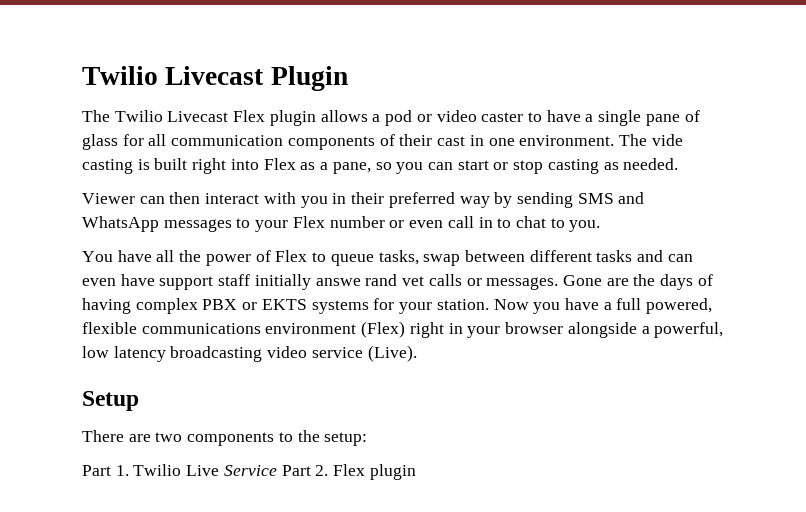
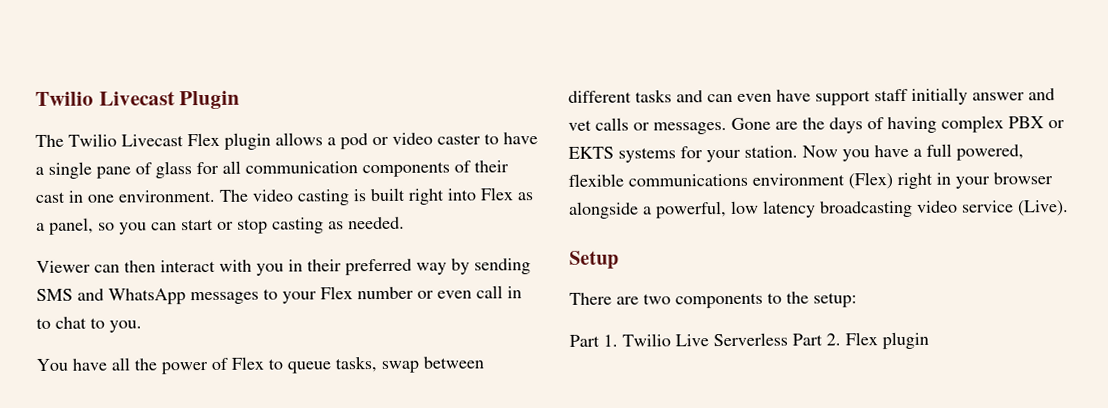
- The vide casting is built right into Flex as a pane, so you can start or stop casting as needed.
+ The video casting is built right into Flex as a panel, so you can start or stop casting as needed.
- You have all the power of Flex to queue tasks, swap between different tasks and can even have support staff initially answe rand vet calls or messages.
+ You have all the power of Flex to queue tasks, swap between different tasks and can even have support staff initially answer and vet calls or messages.
- Part 1. Twilio Live Service Part 2. Flex plugin
+ Part 1. Twilio Live Serverless Part 2. Flex plugin

